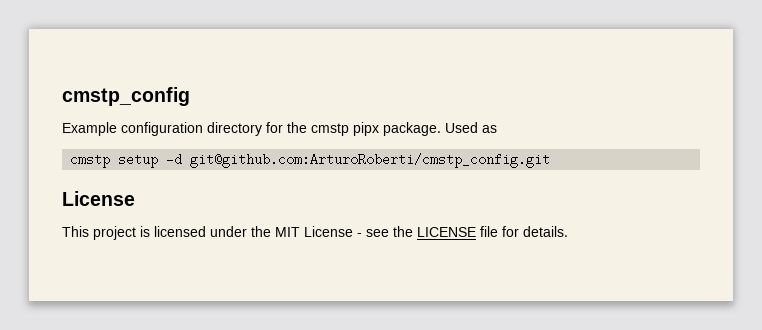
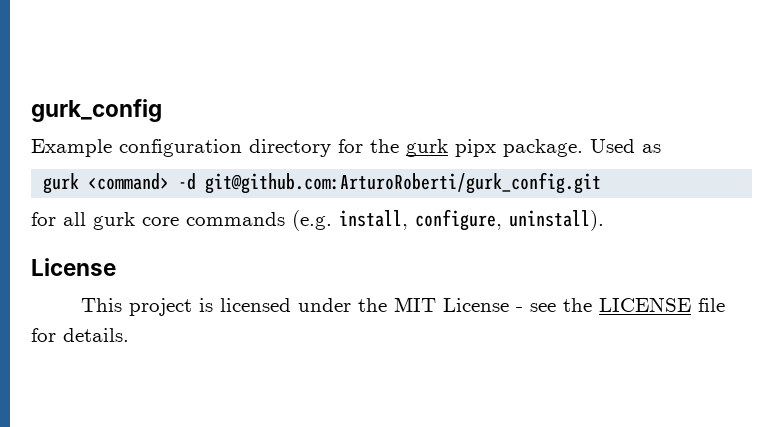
- cmstp_config
+ gurk_config
- Example configuration directory for the cmstp pipx package.
+ Example configuration directory for the gurk pipx package.
- cmstp setup -d git@github.com:ArturoRoberti/cmstp_config.git
+ gurk <command> -d git@github.com:ArturoRoberti/gurk_config.git
+ for all gurk core commands (e.g. install, configure, uninstall).

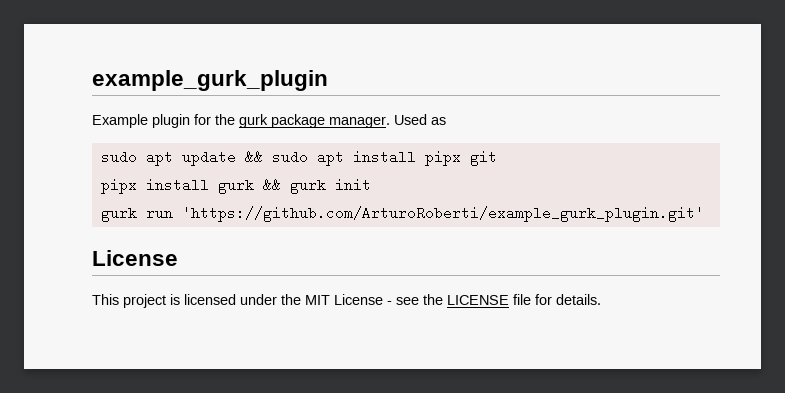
- gurk_config
+ example_gurk_plugin
- Example configuration directory for the gurk pipx package.
+ Example plugin for the gurk package manager.
- gurk <command> -d git@github.com:ArturoRoberti/gurk_config.git
- for all gurk core commands (e.g. install, configure, uninstall).
+ sudo apt update && sudo apt install pipx git
+ pipx install gurk && gurk init
+ gurk run 'https://github.com/ArturoRoberti/example_gurk_plugin.git'

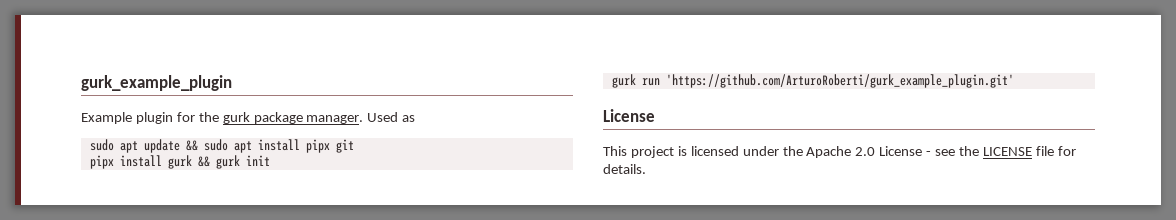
- example_gurk_plugin
+ gurk_example_plugin
- gurk run 'https://github.com/ArturoRoberti/example_gurk_plugin.git'
+ gurk run 'https://github.com/ArturoRoberti/gurk_example_plugin.git'
- This project is licensed under the MIT License - see the LICENSE file for details.
+ This project is licensed under the Apache 2.0 License - see the LICENSE file for details.

